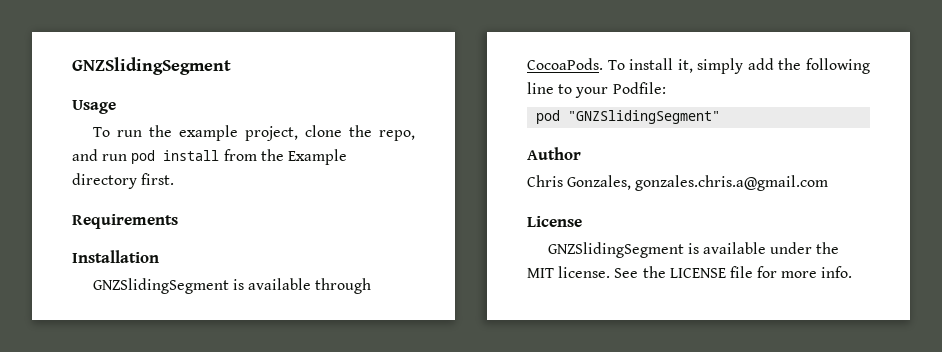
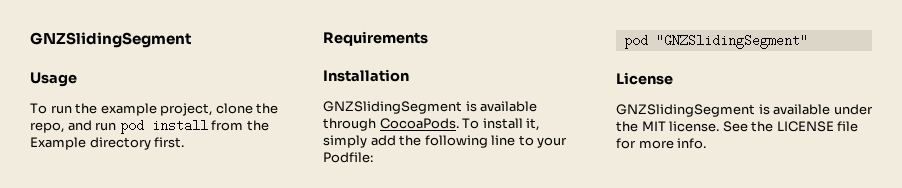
- Author
- Chris Gonzales, gonzales.chris.a@gmail.com

